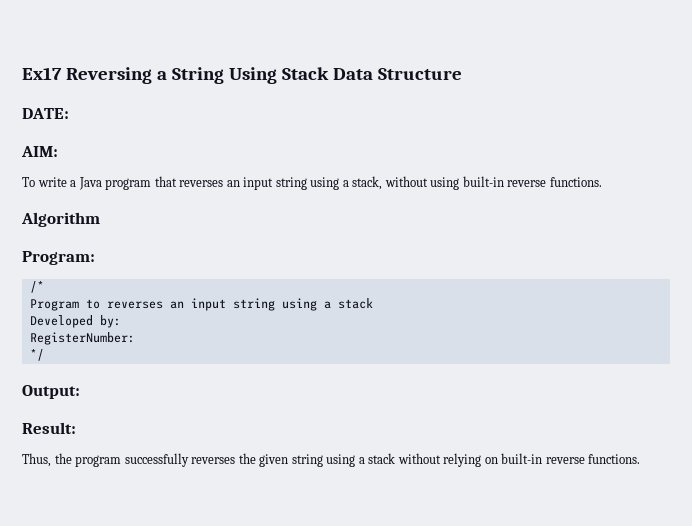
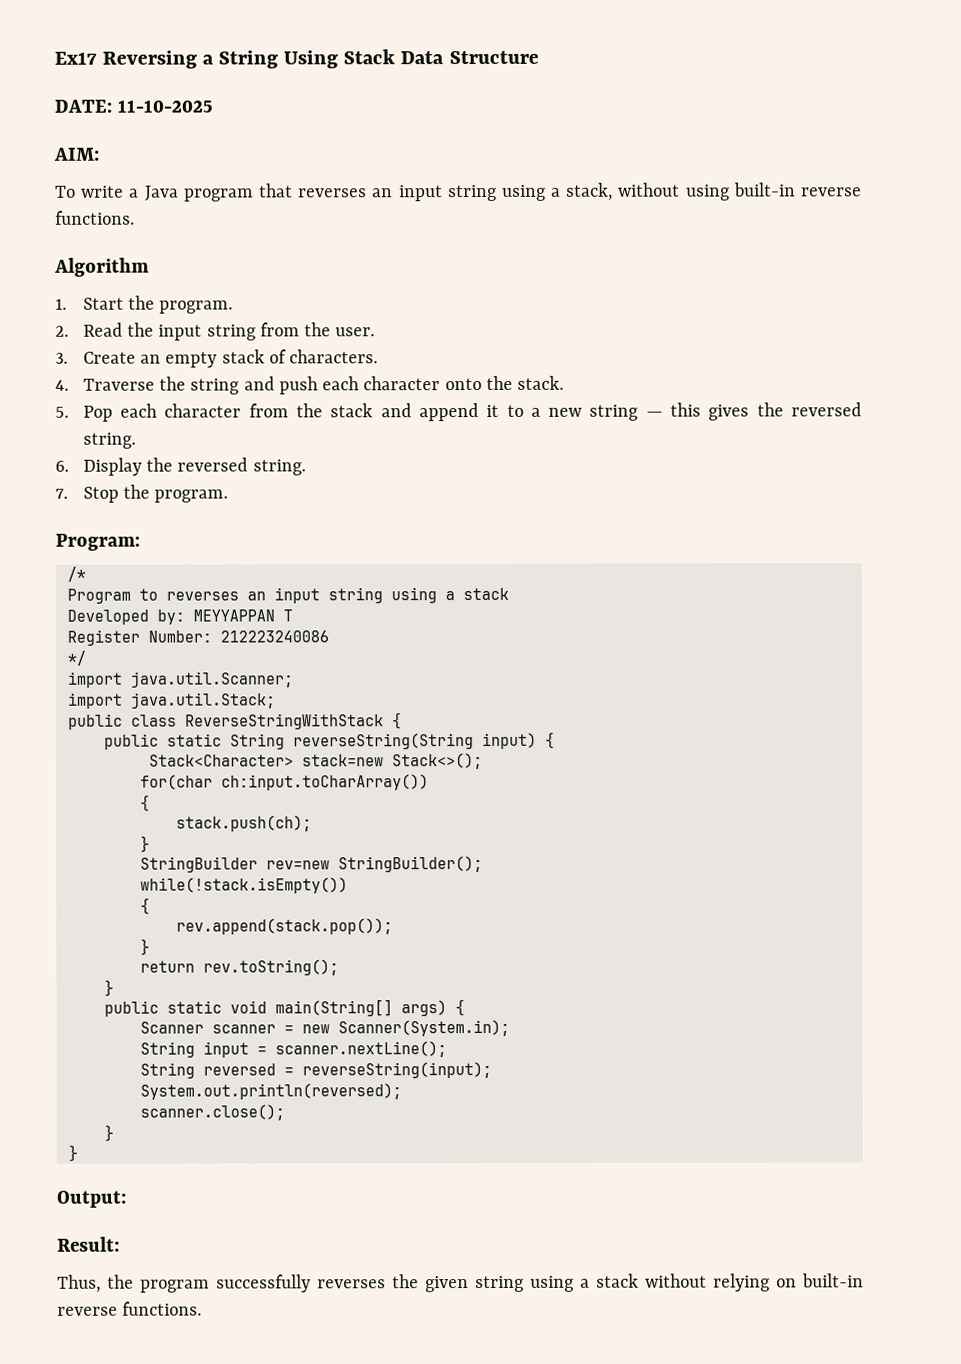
- DATE:
+ DATE: 11-10-2025
+ 1. Start the program.
+ 2. Read the input string from the user.
+ 3. Create an empty stack of characters.
+ 4. Traverse the string and push each character onto the stack.
+ 5. Pop each character from the stack and append it to a new string — this gives the reversed string.
+ 6. Display the reversed string.
+ 7. Stop the program.
- Developed by:
- RegisterNumber:
+ Developed by: MEYYAPPAN T
+ Register Number: 212223240086
  */
+ import java.util.Scanner;
+ import java.util.Stack;
+ public class ReverseStringWithStack {
+ public static String reverseString(String input) {
+ Stack<Character> stack=new Stack<>();
+ for(char ch:input.toCharArray())
+ {
+ stack.push(ch);
+ }
+ StringBuilder rev=new StringBuilder();
+ while(!stack.isEmpty())
+ {
+ rev.append(stack.pop());
+ }
+ return rev.toString();
+ }
+ public static void main(String[] args) {
+ Scanner scanner = new Scanner(System.in);
+ String input = scanner.nextLine();
+ String reversed = reverseString(input);
+ System.out.println(reversed);
+ scanner.close();
+ }
+ }

